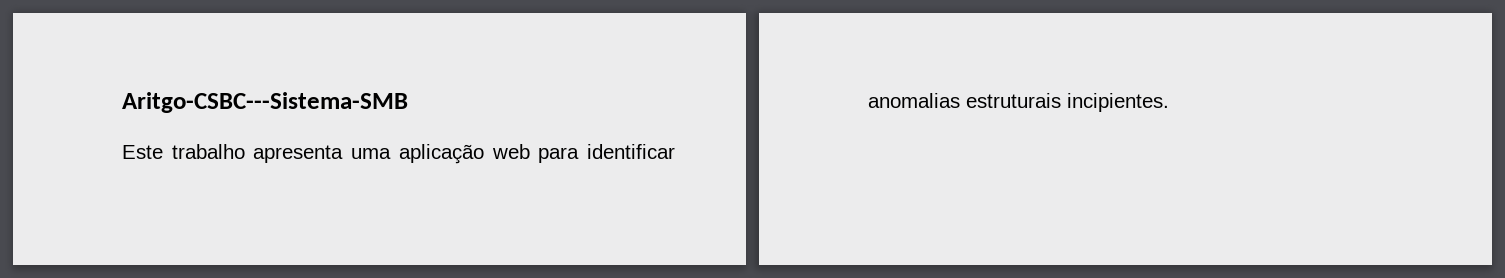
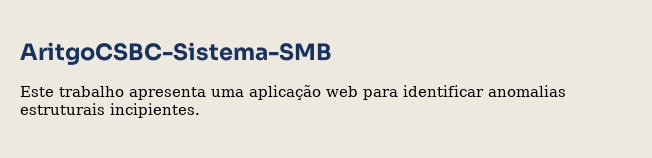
- Aritgo-CSBC---Sistema-SMB
+ AritgoCSBC-Sistema-SMB

